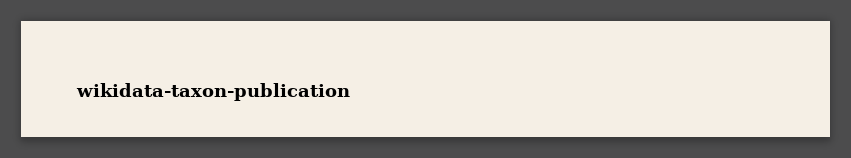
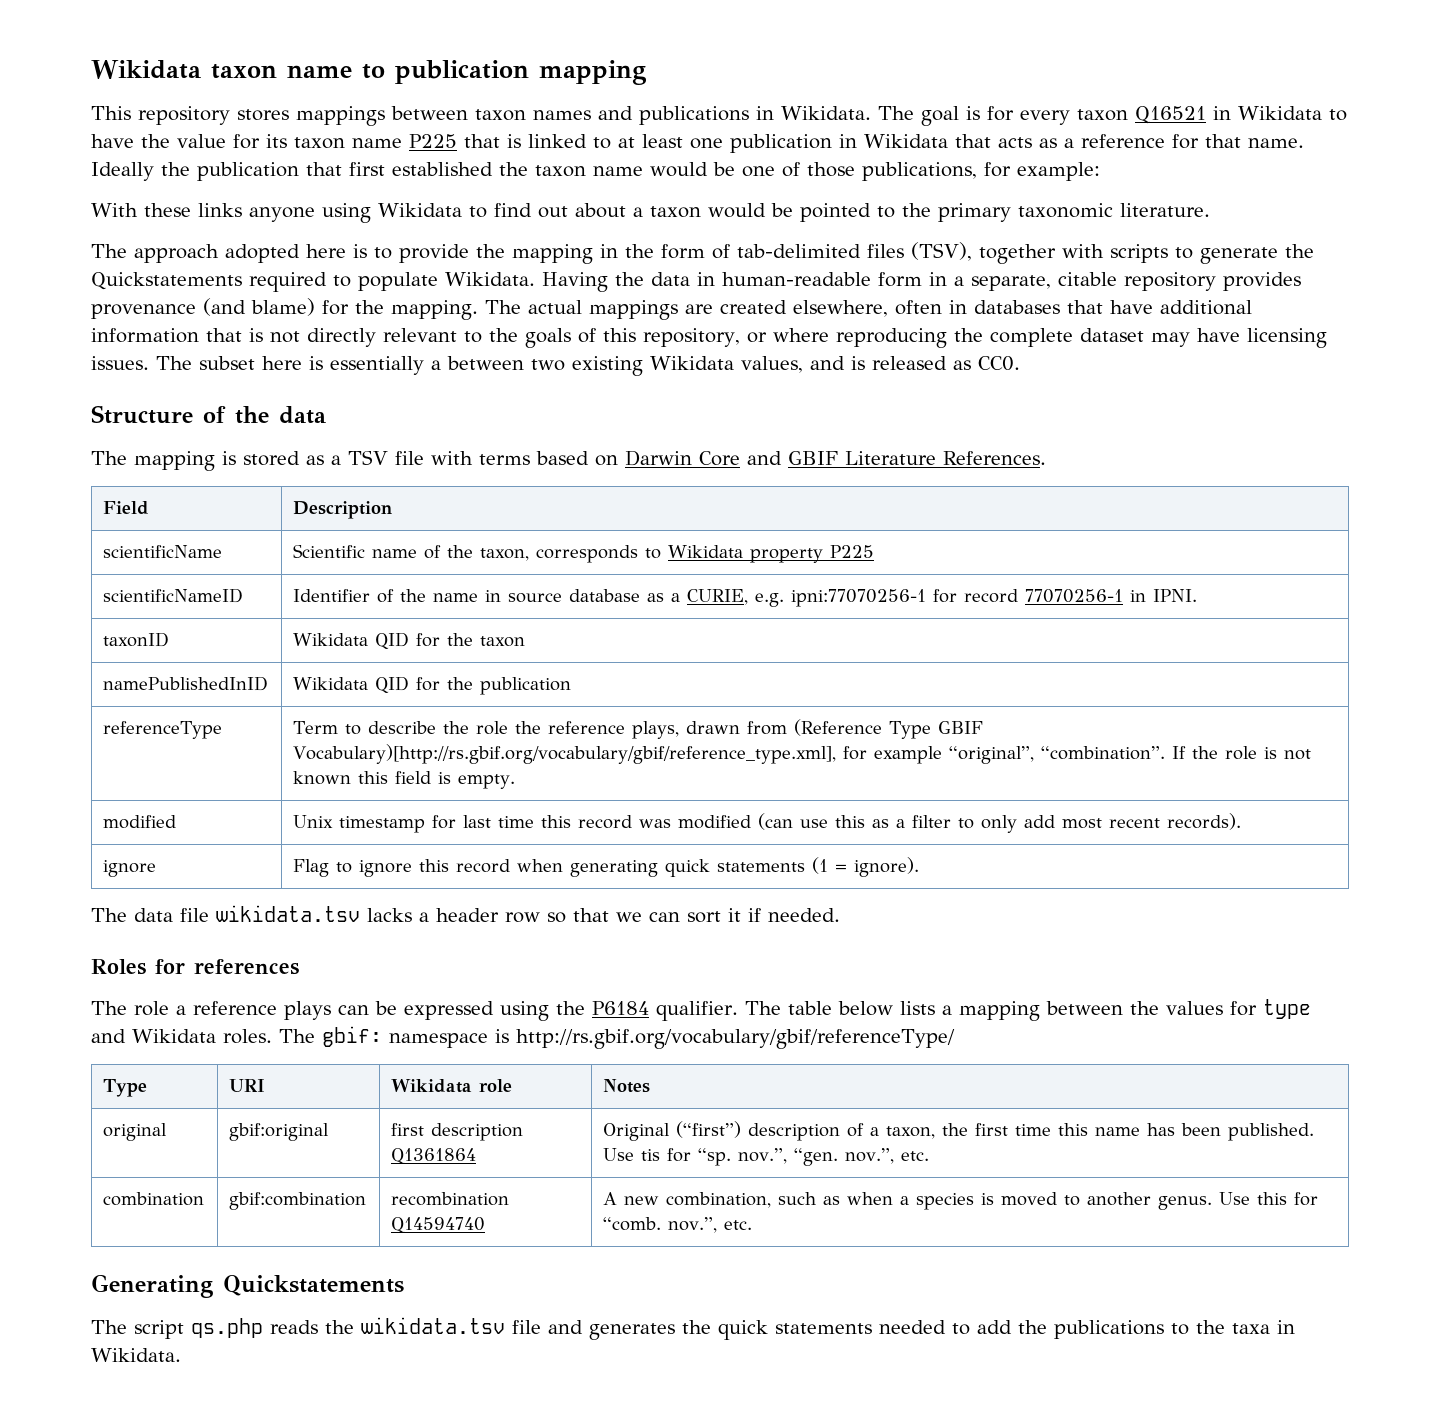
- wikidata-taxon-publication
+ Wikidata taxon name to publication mapping
+ This repository stores mappings between taxon names and publications in Wikidata. The goal is for every taxon Q16521 in Wikidata to have the value for its taxon name P225 that is linked to at least one publication in Wikidata that acts as a reference for that name. Ideally the publication that first established the taxon name would be one of those publications, for example:
+ With these links anyone using Wikidata to find out about a taxon would be pointed to the primary taxonomic literature.
+ The approach adopted here is to provide the mapping in the form of tab-delimited files (TSV), together with scripts to generate the Quickstatements required to populate Wikidata. Having the data in human-readable form in a separate, citable repository provides provenance (and blame) for the mapping. The actual mappings are created elsewhere, often in databases that have additional information that is not directly relevant to the goals of this repository, or where reproducing the complete dataset may have licensing issues. The subset here is essentially a between two existing Wikidata values, and is released as CC0.
+ Structure of the data
+ The mapping is stored as a TSV file with terms based on Darwin Core and GBIF Literature References.
+ Field | Description
+ scientificName | Scientific name of the taxon, corresponds to Wikidata property P225
+ scientificNameID | Identifier of the name in source database as a CURIE, e.g. ipni:77070256-1 for record 77070256-1 in IPNI.
+ taxonID | Wikidata QID for the taxon
+ namePublishedInID | Wikidata QID for the publication
+ referenceType | Term to describe the role the reference plays, drawn from (Reference Type GBIF Vocabulary)[http://rs.gbif.org/vocabulary/gbif/reference_type.xml], for example “original”, “combination”. If the role is not known this field is empty.
+ modified | Unix timestamp for last time this record was modified (can use this as a filter to only add most recent records).
+ ignore | Flag to ignore this record when generating quick statements (1 = ignore).
+ The data file wikidata.tsv lacks a header row so that we can sort it if needed.
+ Roles for references
+ The role a reference plays can be expressed using the P6184 qualifier. The table below lists a mapping between the values for type and Wikidata roles. The gbif: namespace is http://rs.gbif.org/vocabulary/gbif/referenceType/
+ Type | URI | Wikidata role | Notes
+ original | gbif:original | first description Q1361864 | Original (“first”) description of a taxon, the first time this name has been published. Use tis for “sp. nov.”, “gen. nov.”, etc.
+ combination | gbif:combination | recombination Q14594740 | A new combination, such as when a species is moved to another genus. Use this for “comb. nov.”, etc.
+ Generating Quickstatements
+ The script qs.php reads the wikidata.tsv file and generates the quick statements needed to add the publications to the taxa in Wikidata.

